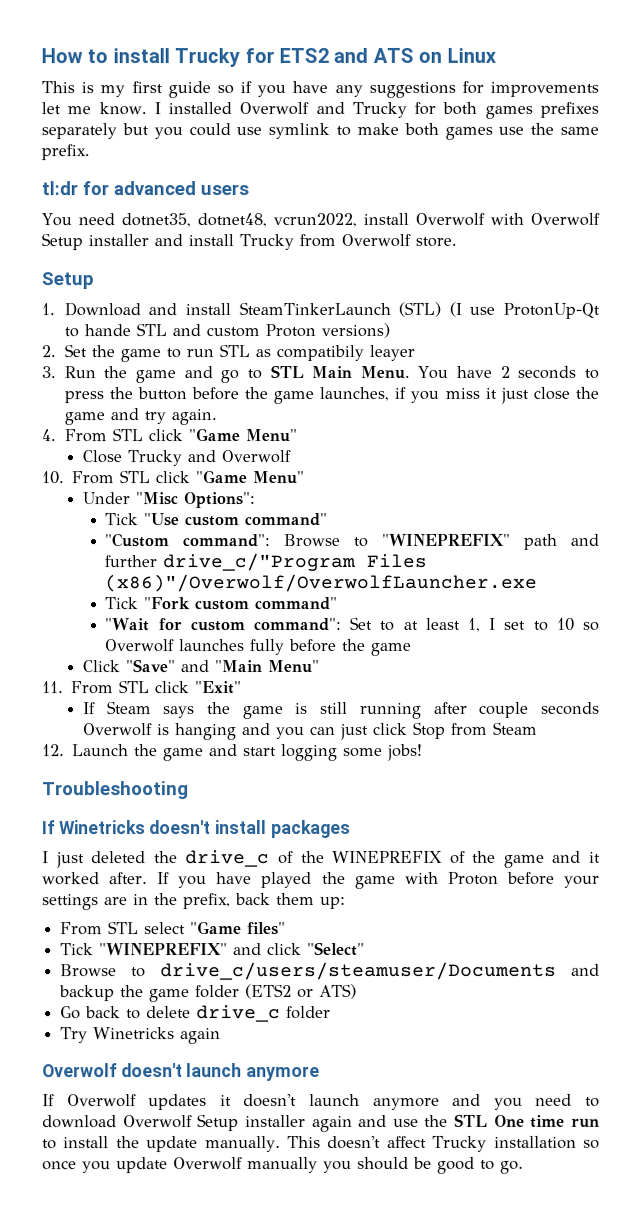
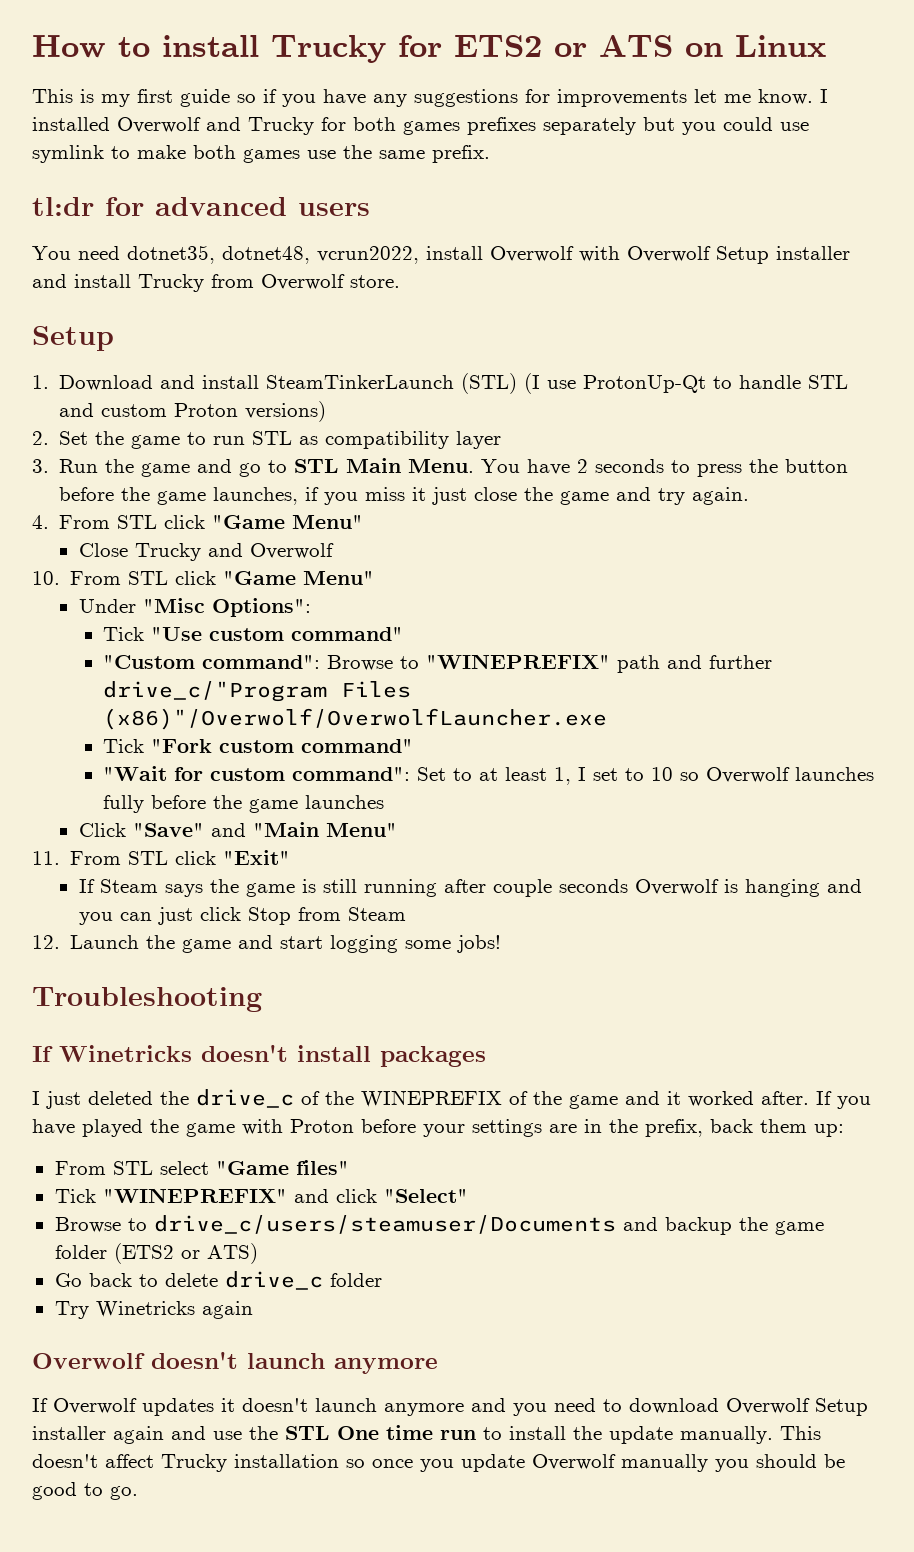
- How to install Trucky for ETS2 and ATS on Linux
+ How to install Trucky for ETS2 or ATS on Linux
- 1. Download and install SteamTinkerLaunch (STL) (I use ProtonUp-Qt to hande STL and custom Proton versions)
+ 1. Download and install SteamTinkerLaunch (STL) (I use ProtonUp-Qt to handle STL and custom Proton versions)
- 2. Set the game to run STL as compatibily leayer
+ 2. Set the game to run STL as compatibility layer
- "Wait for custom command": Set to at least 1, I set to 10 so Overwolf launches fully before the game
+ "Wait for custom command": Set to at least 1, I set to 10 so Overwolf launches fully before the game launches

